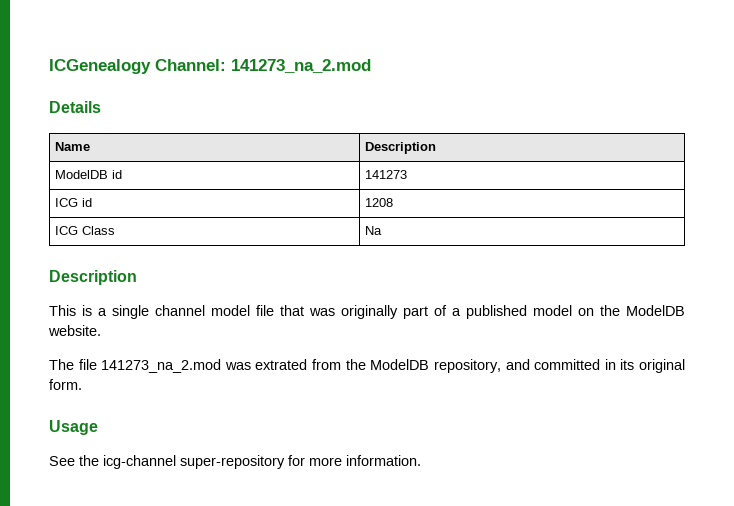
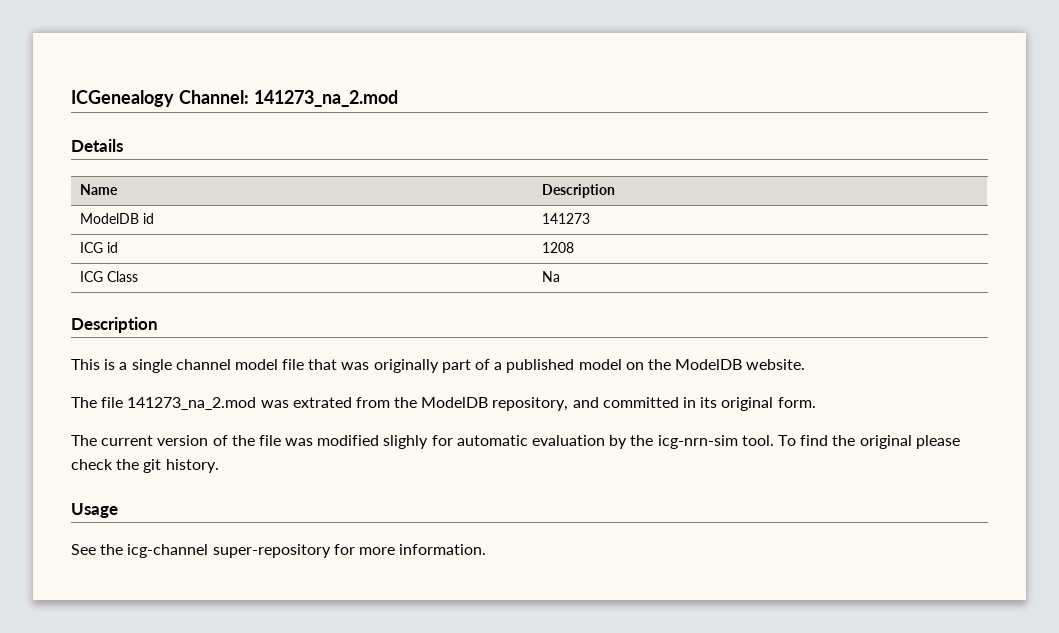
+ The current version of the file was modified slighly for automatic evaluation by the icg-nrn-sim tool. To find the original please check the git history.

